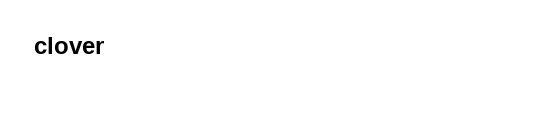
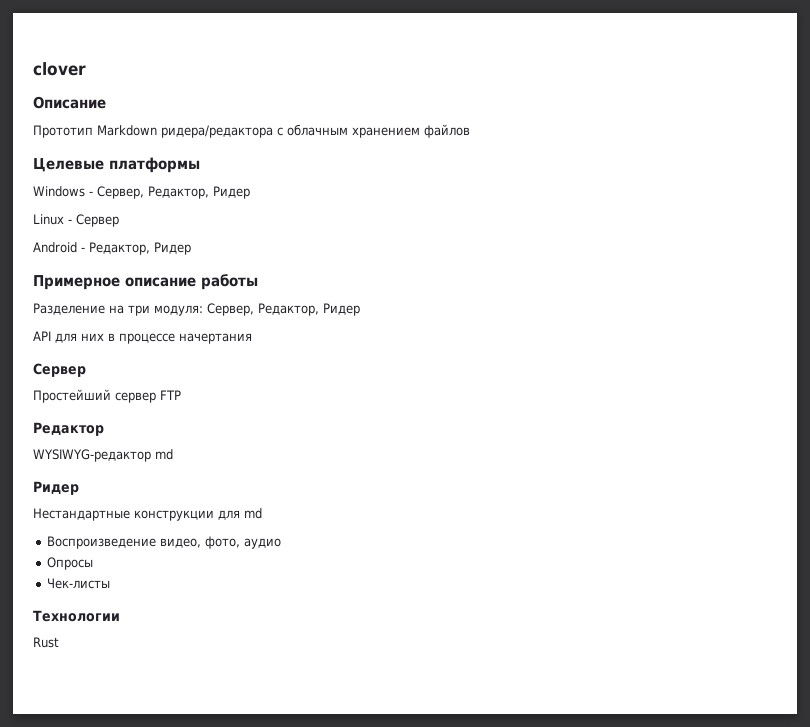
+ Описание
+ Прототип Markdown ридера/редактора с облачным хранением файлов
+ Целевые платформы
+ Windows - Сервер, Редактор, Ридер
+ Linux - Сервер
+ Android - Редактор, Ридер
+ Примерное описание работы
+ Разделение на три модуля: Сервер, Редактор, Ридер
+ API для них в процессе начертания
+ Сервер
+ Простейший сервер FTP
+ Редактор
+ WYSIWYG-редактор md
+ Ридер
+ Нестандартные конструкции для md
+ Воспроизведение видео, фото, аудио
+ Опросы
+ Чек-листы
+ Технологии
+ Rust

